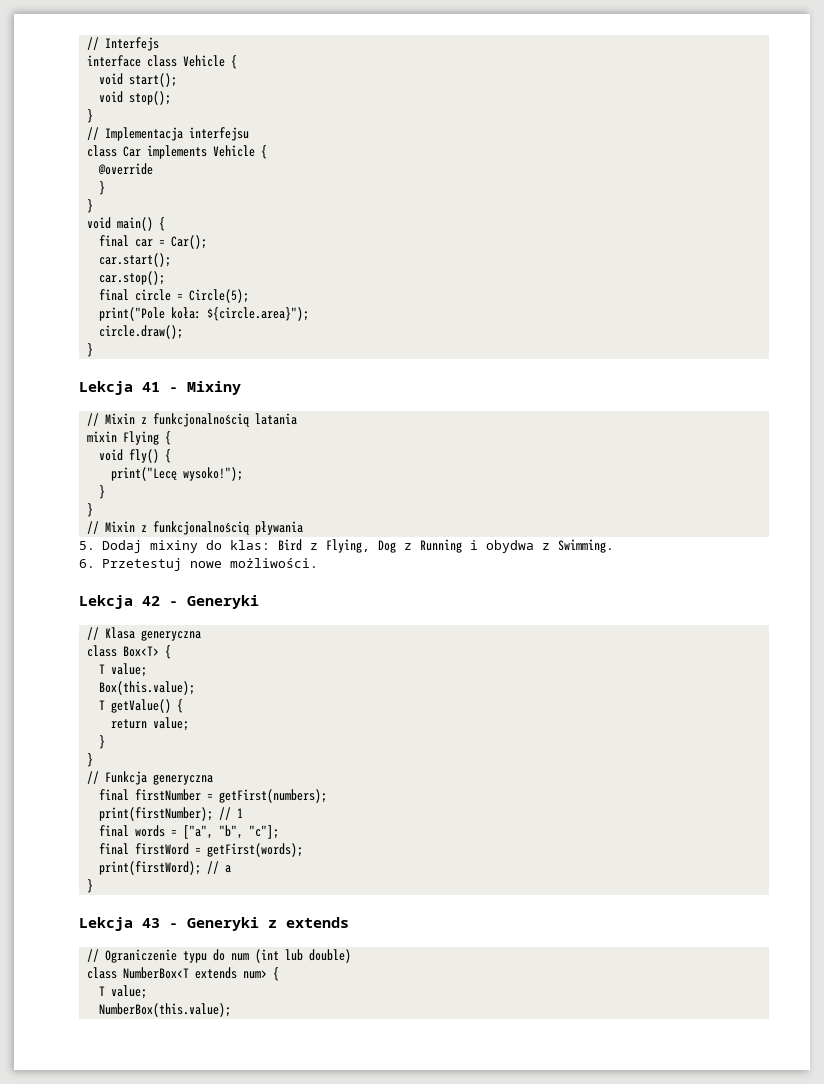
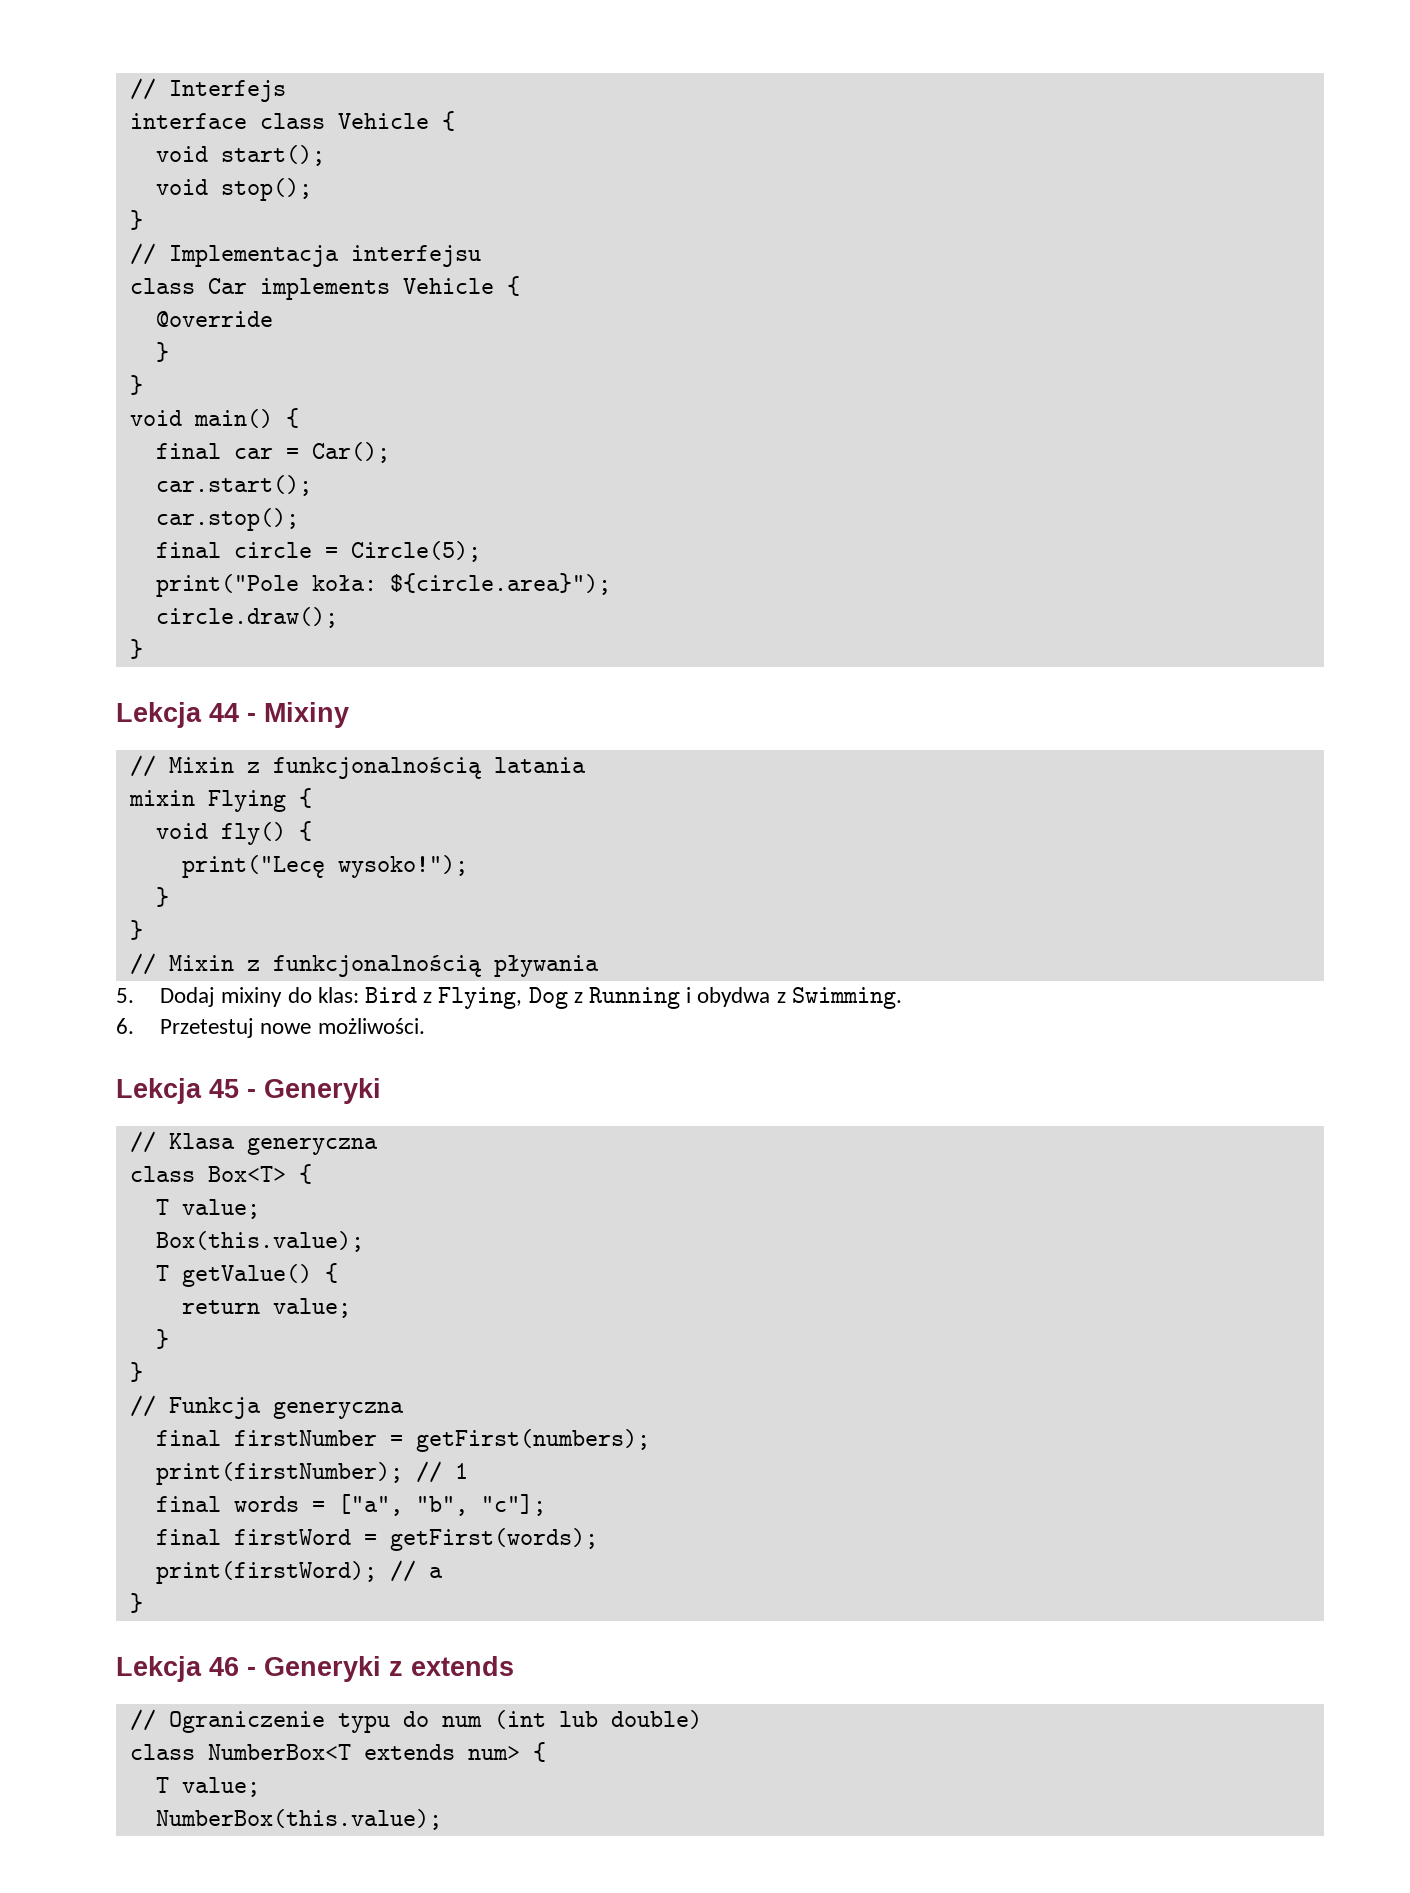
- Lekcja 41 - Mixiny
+ Lekcja 44 - Mixiny
- Lekcja 42 - Generyki
+ Lekcja 45 - Generyki
- Lekcja 43 - Generyki z extends
+ Lekcja 46 - Generyki z extends

